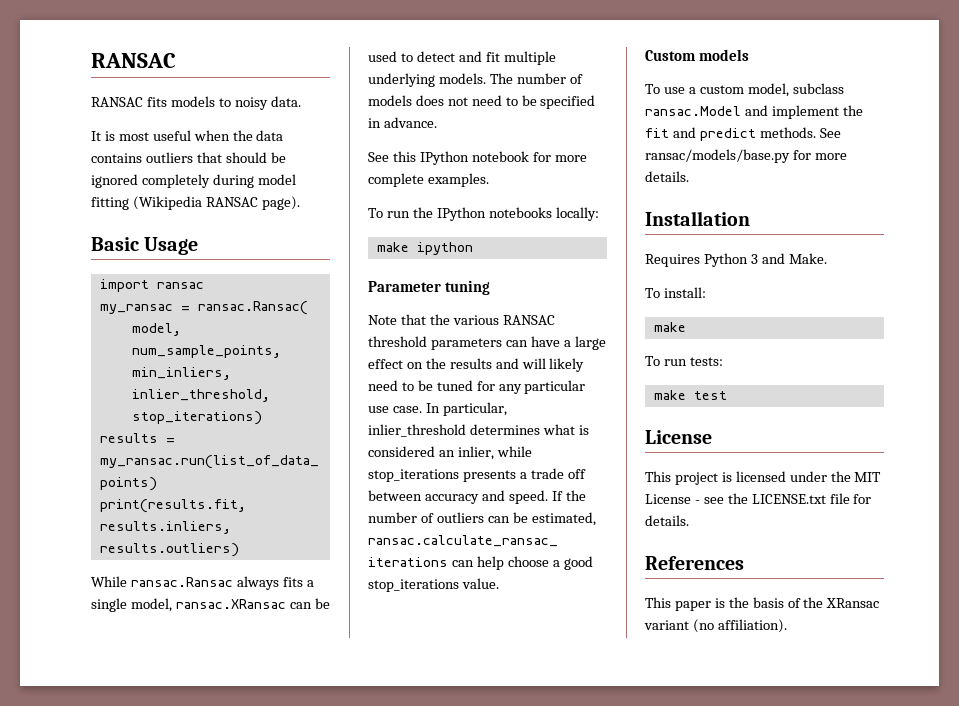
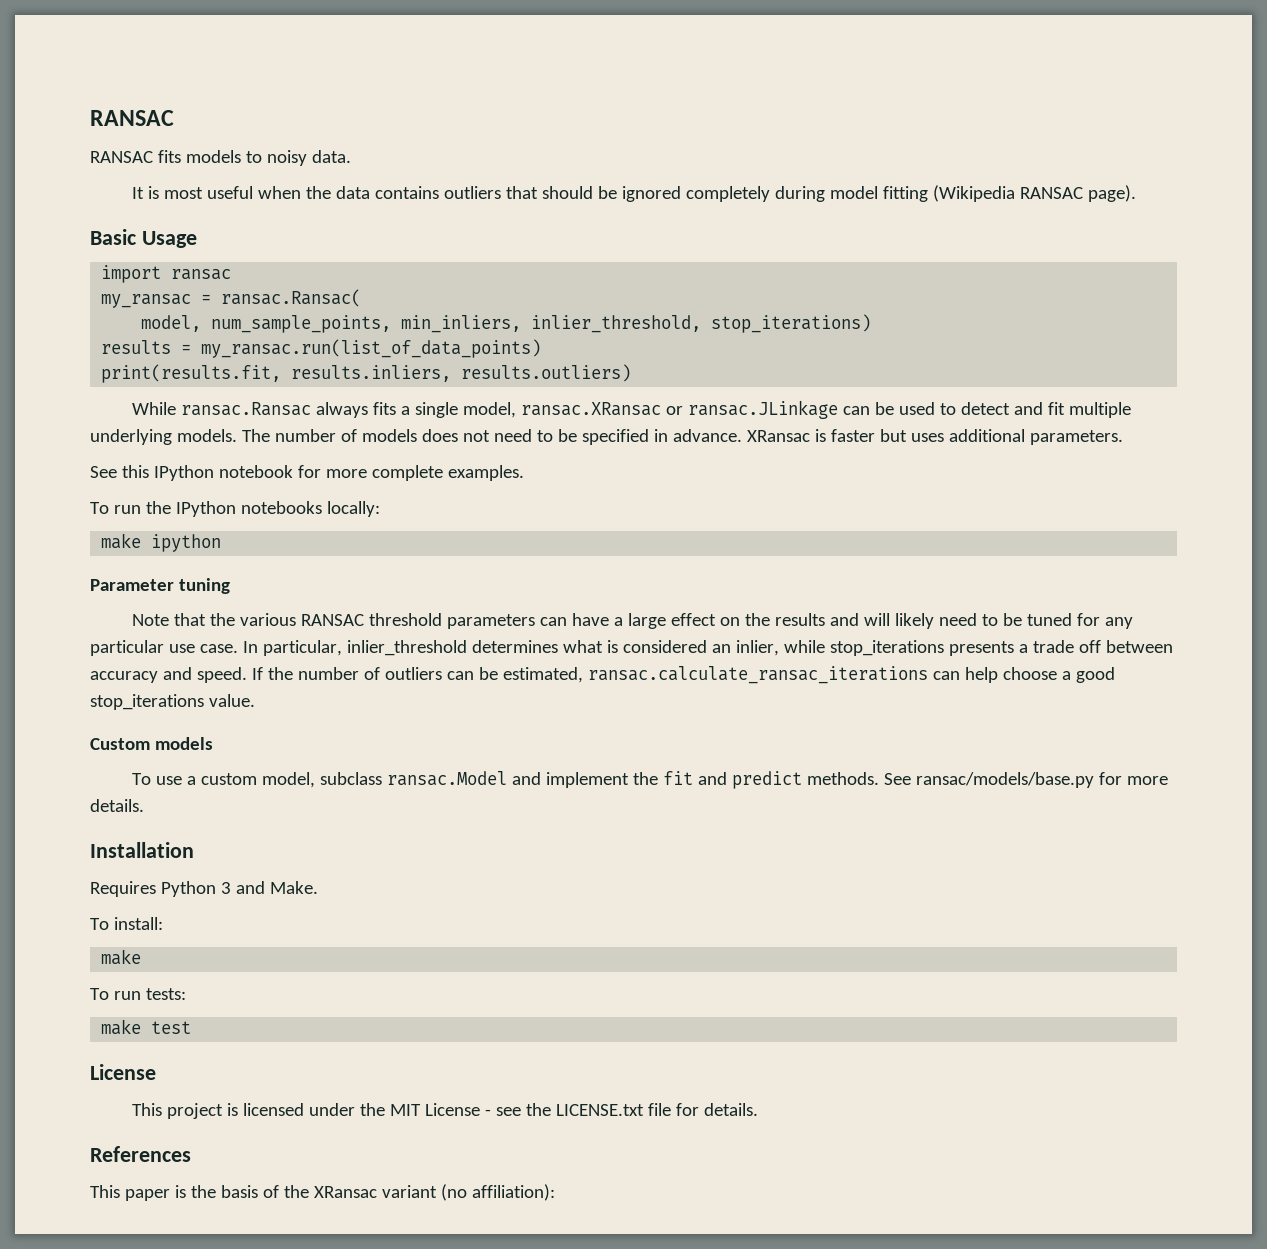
- While ransac.Ransac always fits a single model, ransac.XRansac can be used to detect and fit multiple underlying models.
+ While ransac.Ransac always fits a single model, ransac.XRansac or ransac.JLinkage can be used to detect and fit multiple underlying models.
+ XRansac is faster but uses additional parameters.
- This paper is the basis of the XRansac variant (no affiliation).
+ This paper is the basis of the XRansac variant (no affiliation):

